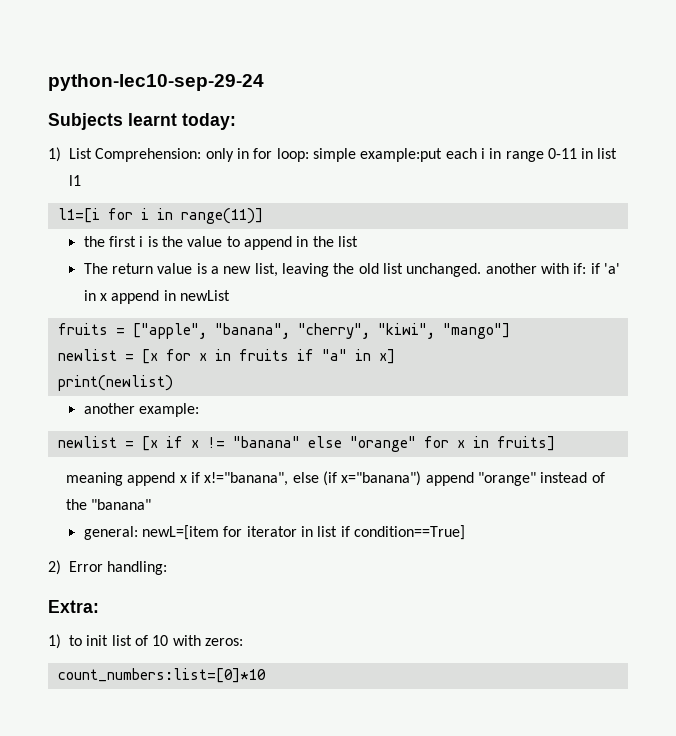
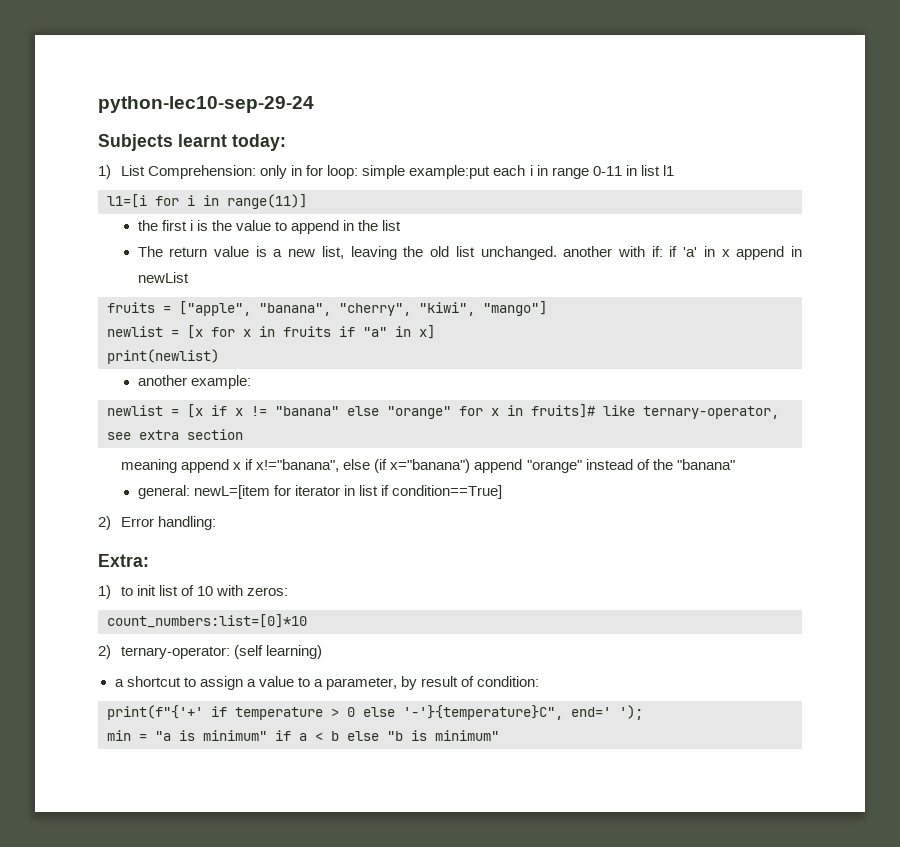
- newlist = [x if x != "banana" else "orange" for x in fruits]
+ newlist = [x if x != "banana" else "orange" for x in fruits]# like ternary-operator, see extra section
+ 2) ternary-operator: (self learning)
+ a shortcut to assign a value to a parameter, by result of condition:
+ print(f"{'+' if temperature > 0 else '-'}{temperature}C", end=' ');
+ min = "a is minimum" if a < b else "b is minimum"

